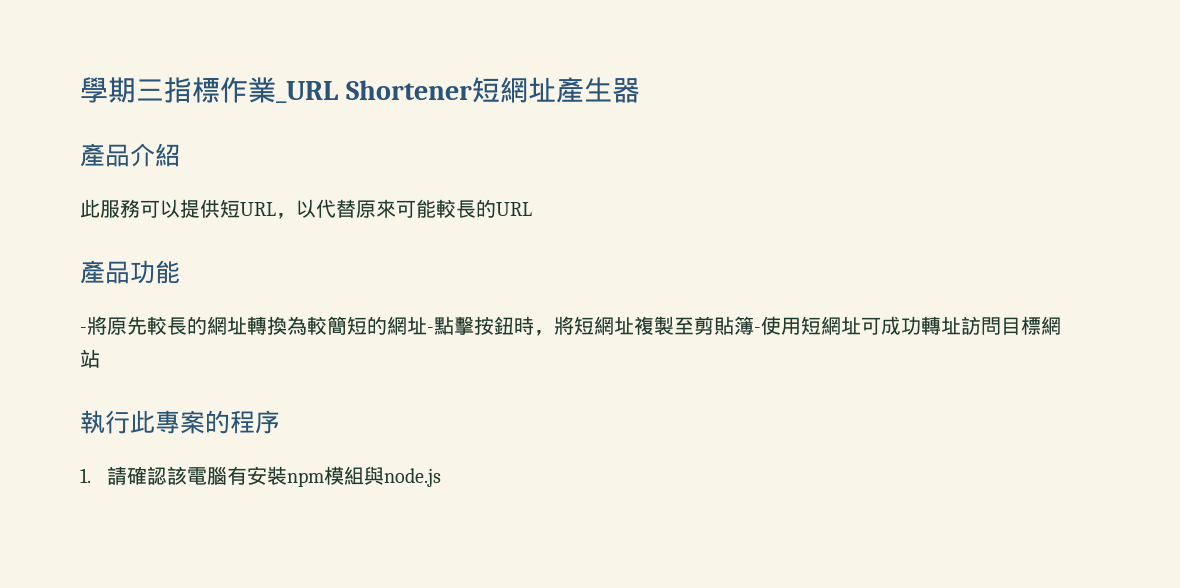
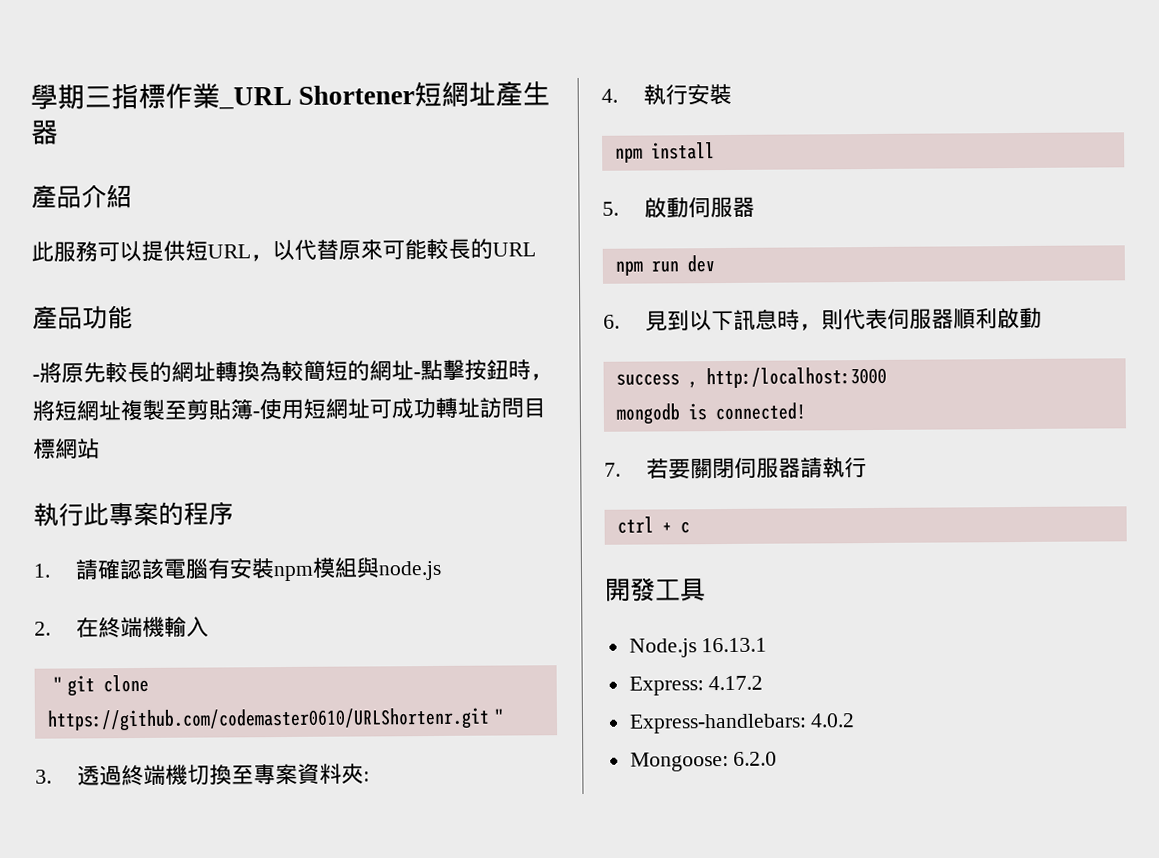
+ 2.在終端機輸入
+ ＂git clone https://github.com/codemaster0610/URLShortenr.git＂
+ 3.透過終端機切換至專案資料夾:
+ 4.執行安裝
+ npm install
+ 5.啟動伺服器
+ npm run dev
+ 6.見到以下訊息時，則代表伺服器順利啟動
+ success , http:/localhost:3000
+ mongodb is connected!
+ 7.若要關閉伺服器請執行
+ ctrl + c
+ 開發工具
+ Node.js 16.13.1
+ Express: 4.17.2
+ Express-handlebars: 4.0.2
+ Mongoose: 6.2.0

